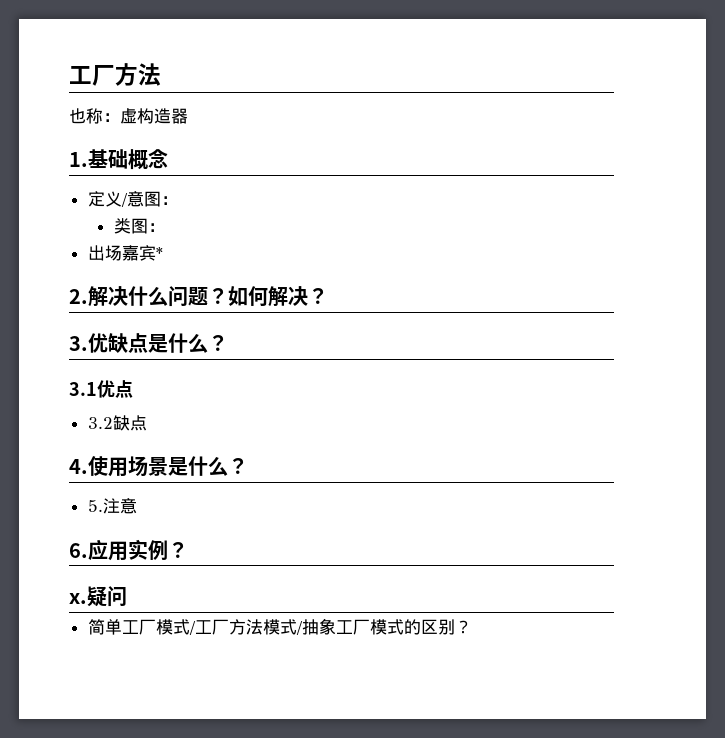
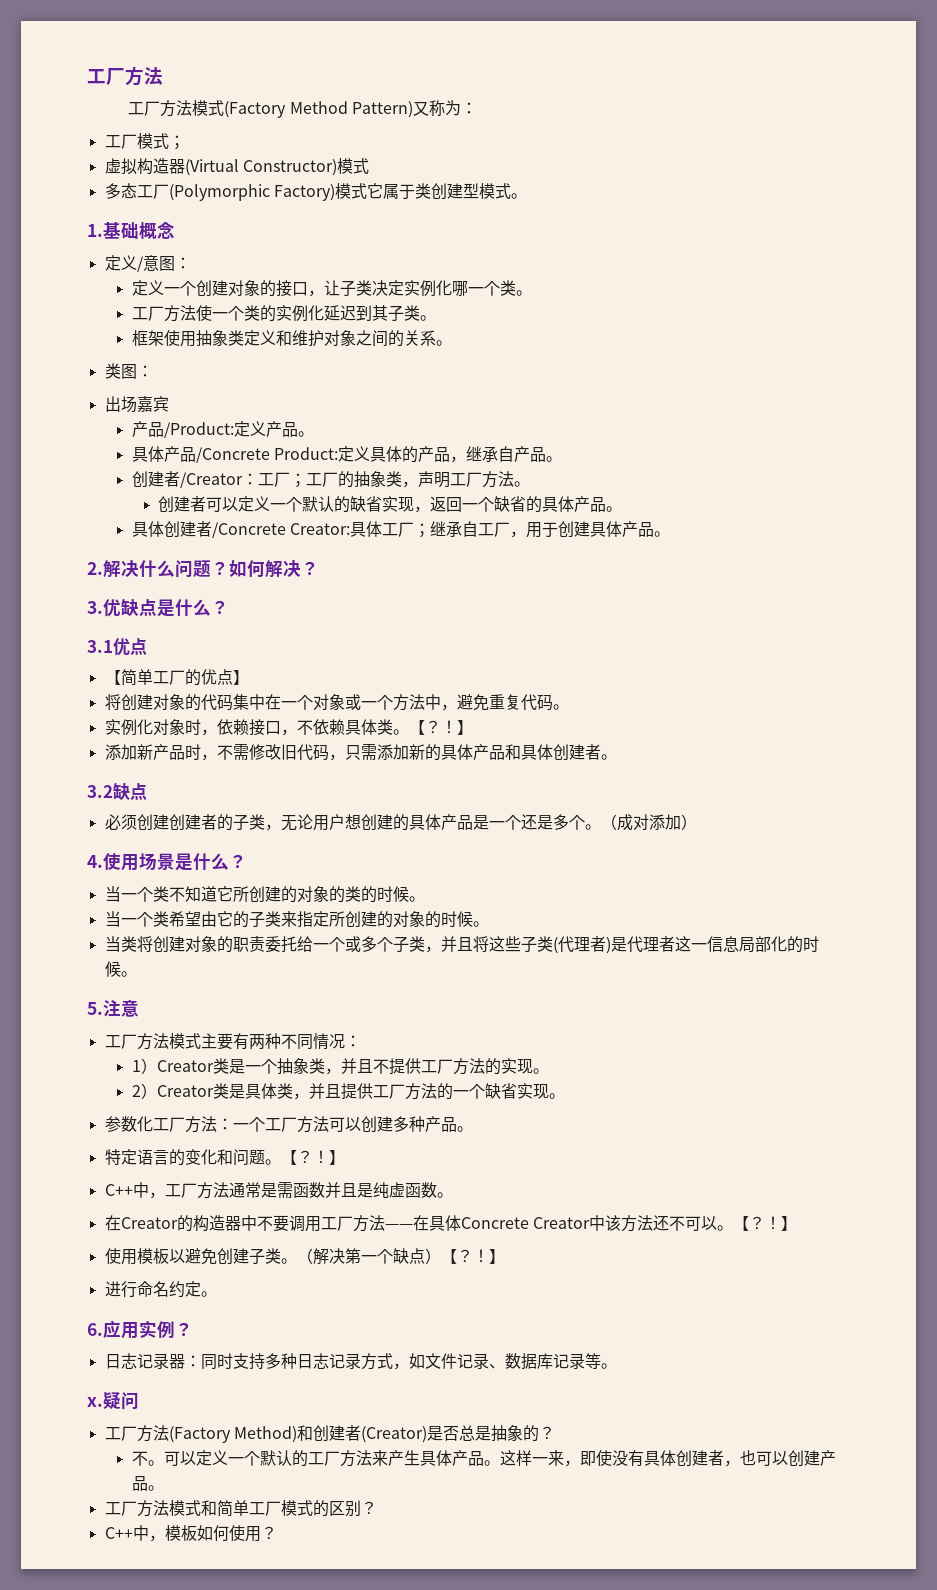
- 也称：虚构造器
+ 工厂方法模式(Factory Method Pattern)又称为：
+ 工厂模式；
+ 虚拟构造器(Virtual Constructor)模式
+ 多态工厂(Polymorphic Factory)模式它属于类创建型模式。
+ 定义一个创建对象的接口，让子类决定实例化哪一个类。
+ 工厂方法使一个类的实例化延迟到其子类。
+ 框架使用抽象类定义和维护对象之间的关系。
  类图：
- 出场嘉宾*
+ 出场嘉宾
+ 产品/Product:定义产品。
+ 具体产品/Concrete Product:定义具体的产品，继承自产品。
+ 创建者/Creator：工厂；工厂的抽象类，声明工厂方法。
+ 创建者可以定义一个默认的缺省实现，返回一个缺省的具体产品。
+ 具体创建者/Concrete Creator:具体工厂；继承自工厂，用于创建具体产品。
+ 【简单工厂的优点】
+ 将创建对象的代码集中在一个对象或一个方法中，避免重复代码。
+ 实例化对象时，依赖接口，不依赖具体类。【？！】
+ 添加新产品时，不需修改旧代码，只需添加新的具体产品和具体创建者。
  3.2缺点
+ 必须创建创建者的子类，无论用户想创建的具体产品是一个还是多个。（成对添加）
+ 当一个类不知道它所创建的对象的类的时候。
+ 当一个类希望由它的子类来指定所创建的对象的时候。
+ 当类将创建对象的职责委托给一个或多个子类，并且将这些子类(代理者)是代理者这一信息局部化的时候。
  5.注意
+ 工厂方法模式主要有两种不同情况：
+ 1）Creator类是一个抽象类，并且不提供工厂方法的实现。
+ 2）Creator类是具体类，并且提供工厂方法的一个缺省实现。
+ 参数化工厂方法：一个工厂方法可以创建多种产品。
+ 特定语言的变化和问题。【？！】
+ C++中，工厂方法通常是需函数并且是纯虚函数。
+ 在Creator的构造器中不要调用工厂方法——在具体Concrete Creator中该方法还不可以。【？！】
+ 使用模板以避免创建子类。（解决第一个缺点）【？！】
+ 进行命名约定。
  6.应用实例？
+ 日志记录器：同时支持多种日志记录方式，如文件记录、数据库记录等。
  x.疑问
- 简单工厂模式/工厂方法模式/抽象工厂模式的区别？
+ 工厂方法(Factory Method)和创建者(Creator)是否总是抽象的？
+ 不。可以定义一个默认的工厂方法来产生具体产品。这样一来，即使没有具体创建者，也可以创建产品。
+ 工厂方法模式和简单工厂模式的区别？
+ C++中，模板如何使用？

